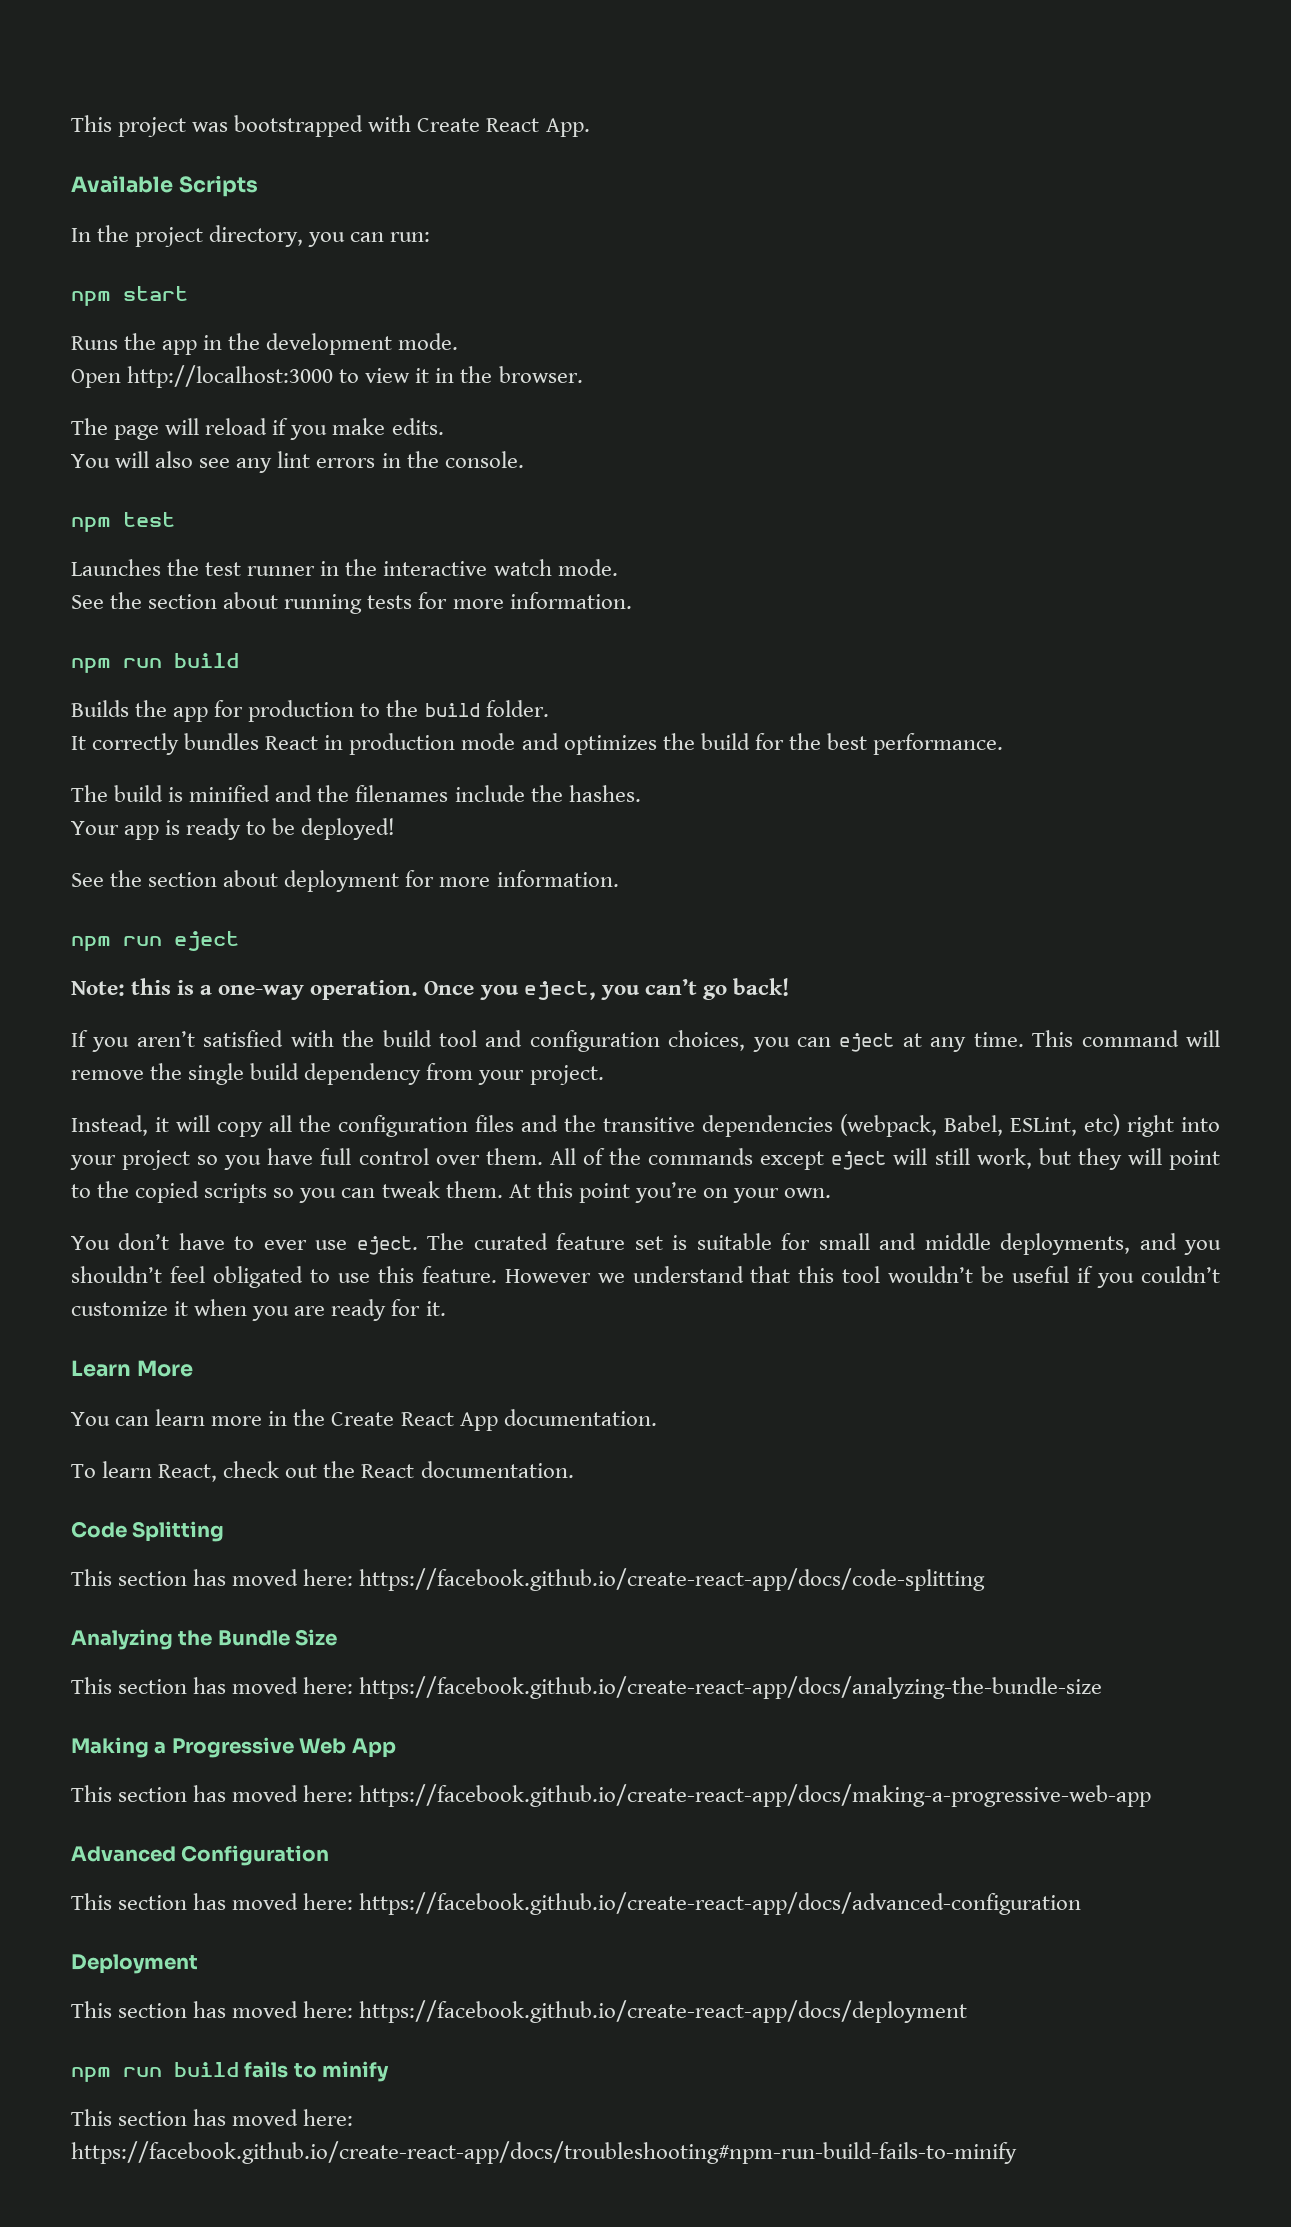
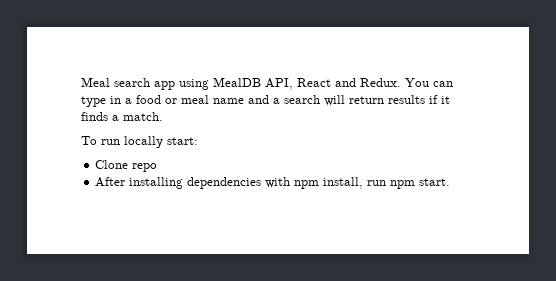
- This project was bootstrapped with Create React App.
- Available Scripts
- In the project directory, you can run:
- npm start
- Runs the app in the development mode.
- Open http://localhost:3000 to view it in the browser.
- The page will reload if you make edits.
- You will also see any lint errors in the console.
- npm test
- Launches the test runner in the interactive watch mode.
- See the section about running tests for more information.
- npm run build
- Builds the app for production to the build folder.
- It correctly bundles React in production mode and optimizes the build for the best performance.
- The build is minified and the filenames include the hashes.
- Your app is ready to be deployed!
- See the section about deployment for more information.
- npm run eject
- Note: this is a one-way operation. Once you eject, you can’t go back!
- If you aren’t satisfied with the build tool and configuration choices, you can eject at any time. This command will remove the single build dependency from your project.
- Instead, it will copy all the configuration files and the transitive dependencies (webpack, Babel, ESLint, etc) right into your project so you have full control over them. All of the commands except eject will still work, but they will point to the copied scripts so you can tweak them. At this point you’re on your own.
- You don’t have to ever use eject. The curated feature set is suitable for small and middle deployments, and you shouldn’t feel obligated to use this feature. However we understand that this tool wouldn’t be useful if you couldn’t customize it when you are ready for it.
- Learn More
- You can learn more in the Create React App documentation.
- To learn React, check out the React documentation.
- Code Splitting
- This section has moved here: https://facebook.github.io/create-react-app/docs/code-splitting
- Analyzing the Bundle Size
- This section has moved here: https://facebook.github.io/create-react-app/docs/analyzing-the-bundle-size
- Making a Progressive Web App
- This section has moved here: https://facebook.github.io/create-react-app/docs/making-a-progressive-web-app
- Advanced Configuration
- This section has moved here: https://facebook.github.io/create-react-app/docs/advanced-configuration
- Deployment
- This section has moved here: https://facebook.github.io/create-react-app/docs/deployment
- npm run build fails to minify
- This section has moved here: https://facebook.github.io/create-react-app/docs/troubleshooting#npm-run-build-fails-to-minify
+ Meal search app using MealDB API, React and Redux. You can type in a food or meal name and a search will return results if it finds a match.
+ To run locally start:
+ Clone repo
+ After installing dependencies with npm install, run npm start.

